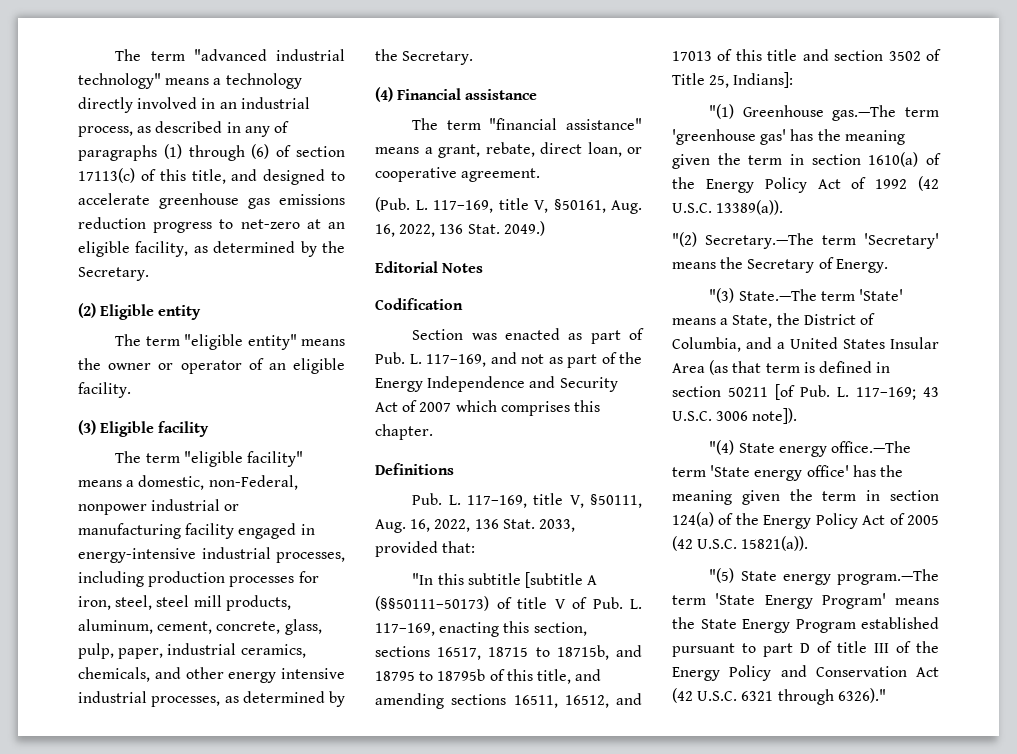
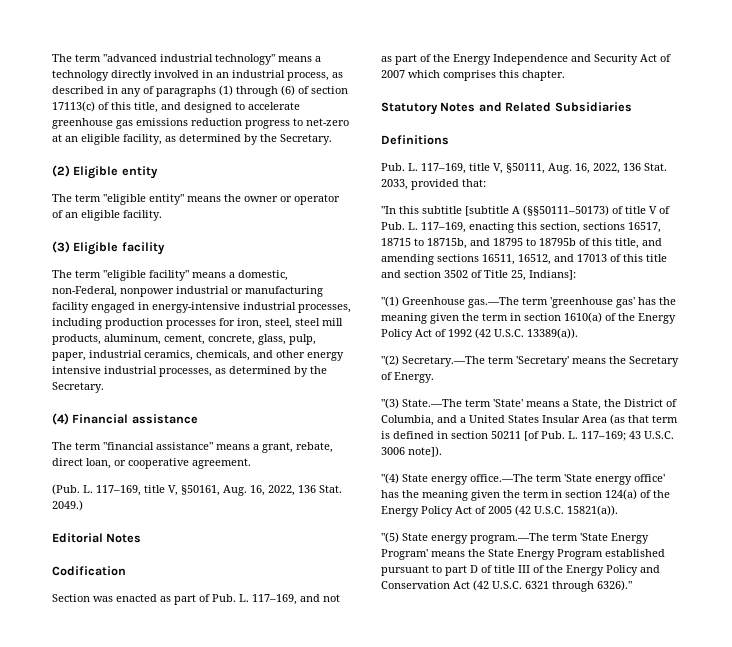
+ Statutory Notes and Related Subsidiaries

